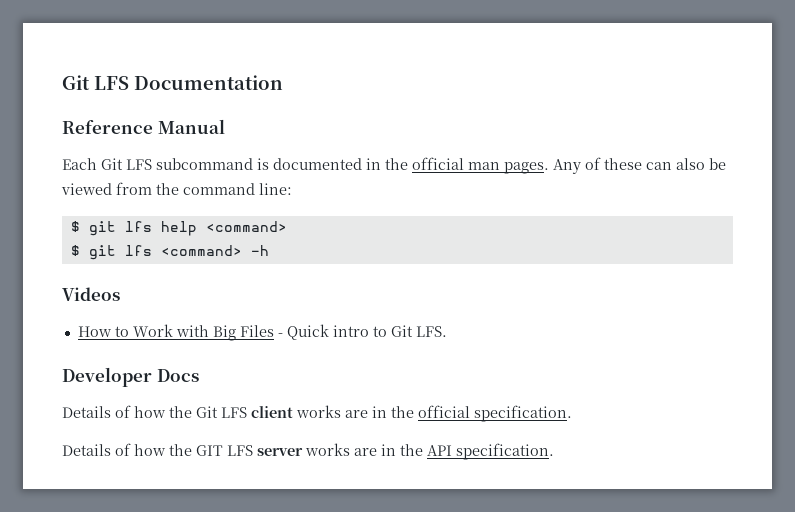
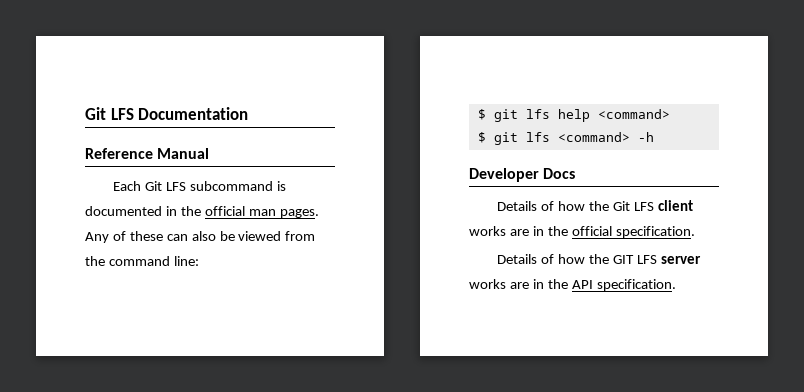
- Videos
- How to Work with Big Files - Quick intro to Git LFS.

